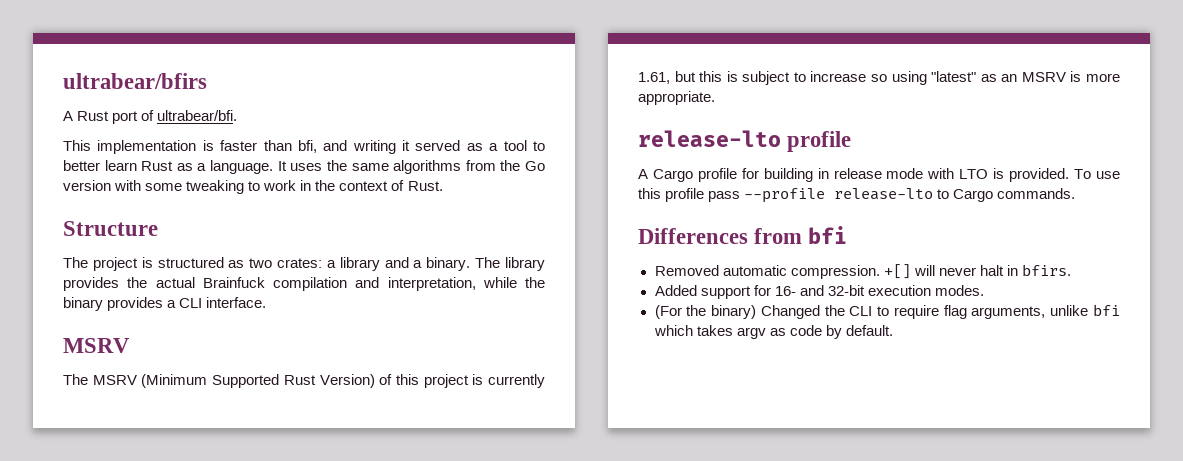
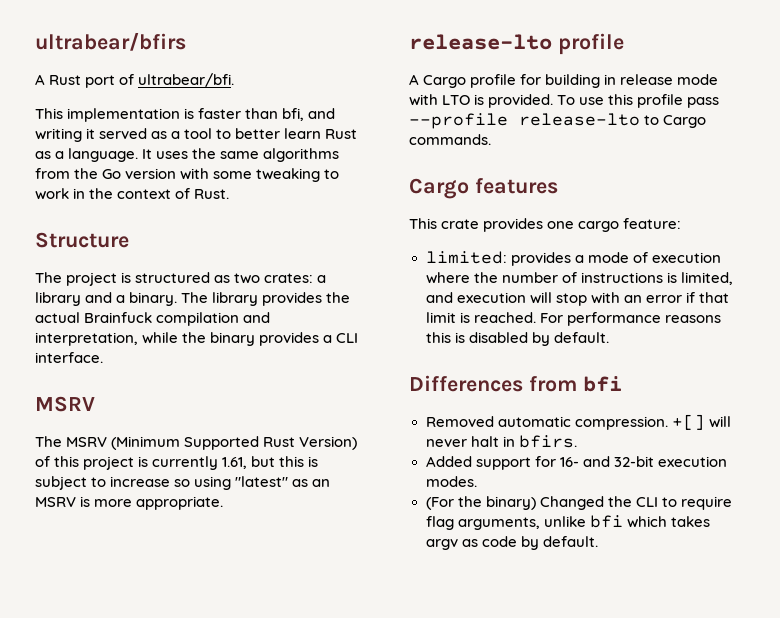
+ Cargo features
+ This crate provides one cargo feature:
+ limited: provides a mode of execution where the number of instructions is limited, and execution will stop with an error if that limit is reached. For performance reasons this is disabled by default.

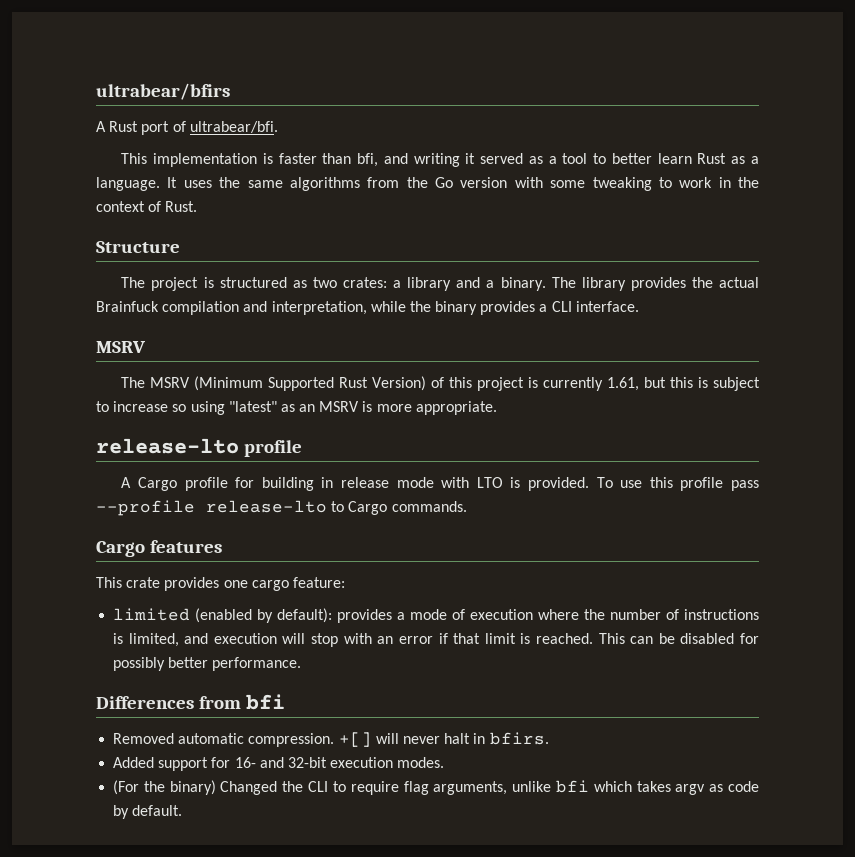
- limited: provides a mode of execution where the number of instructions is limited, and execution will stop with an error if that limit is reached.
+ limited (enabled by default): provides a mode of execution where the number of instructions is limited, and execution will stop with an error if that limit is reached.
- For performance reasons this is disabled by default.
+ This can be disabled for possibly better performance.

